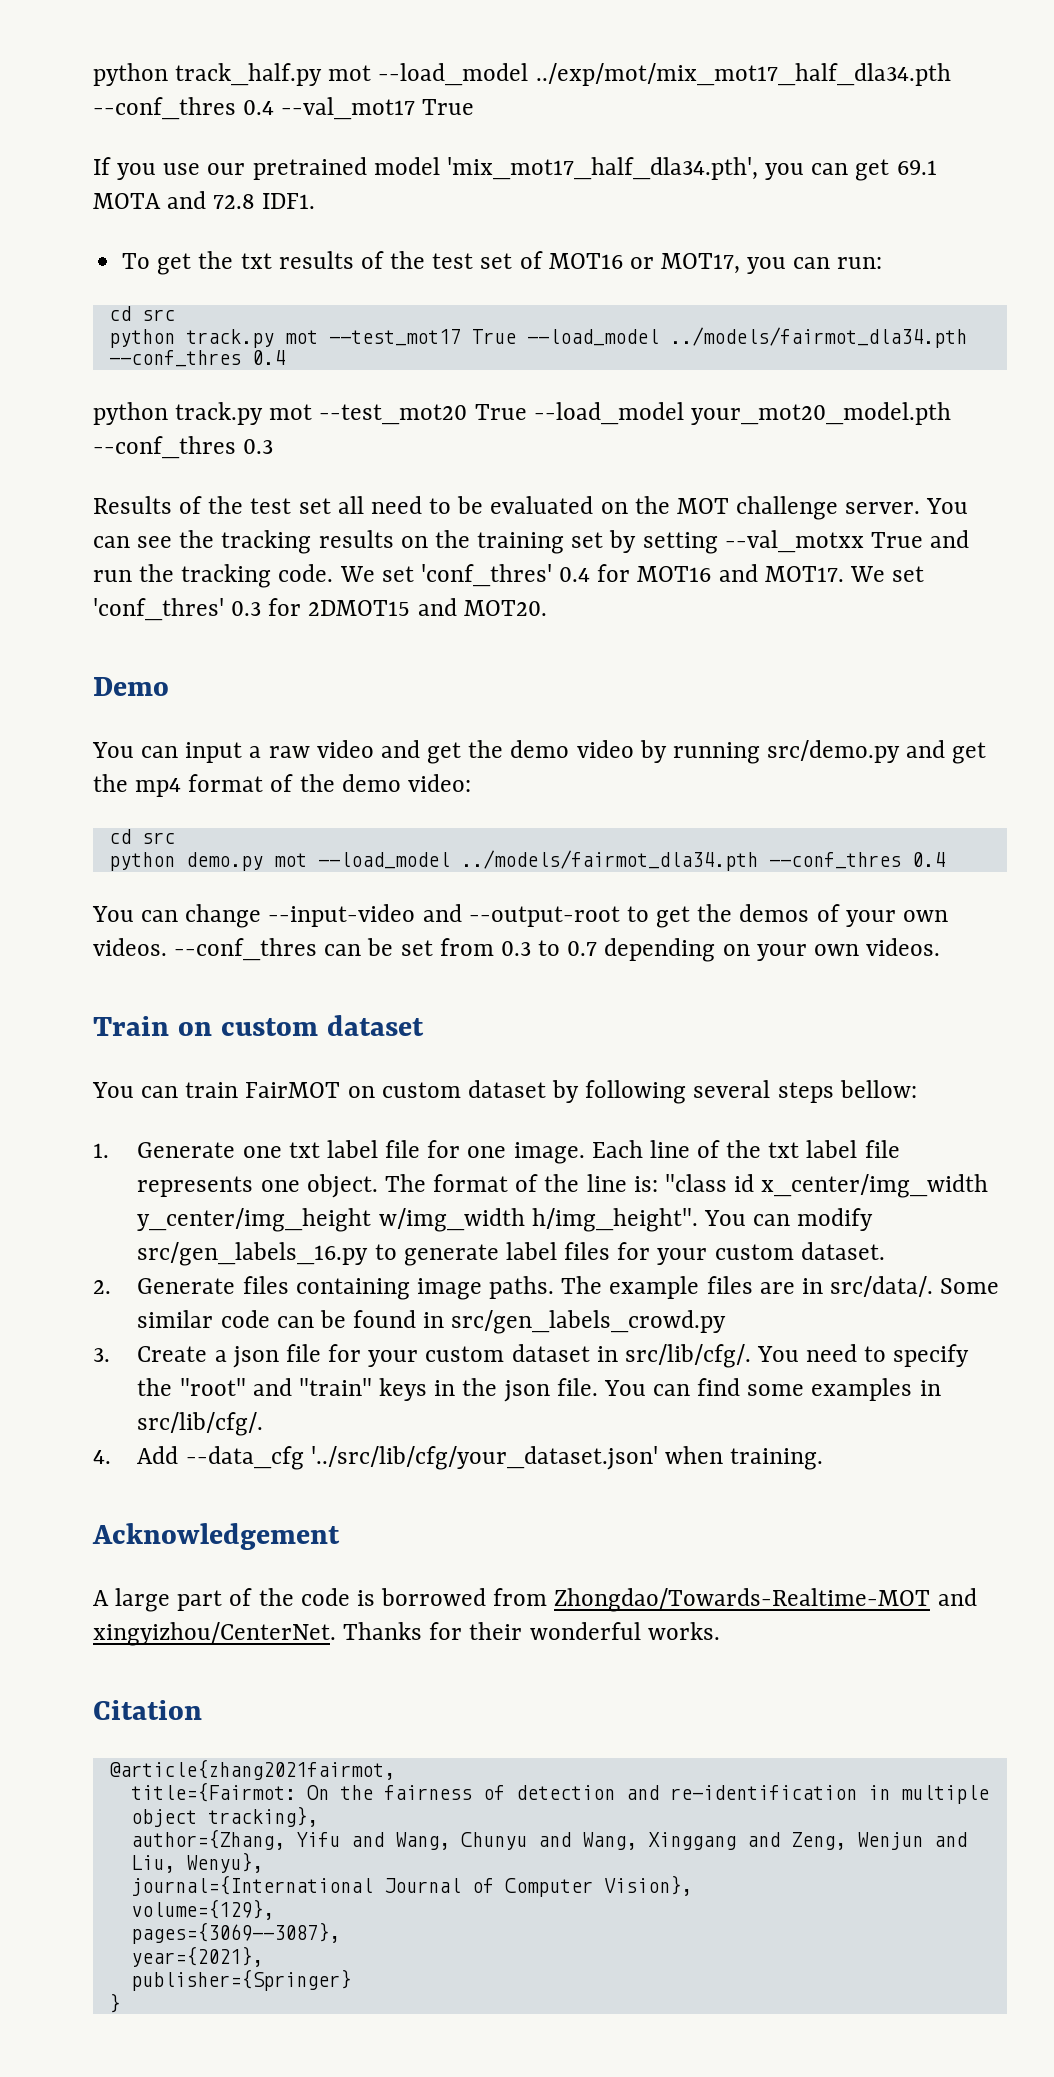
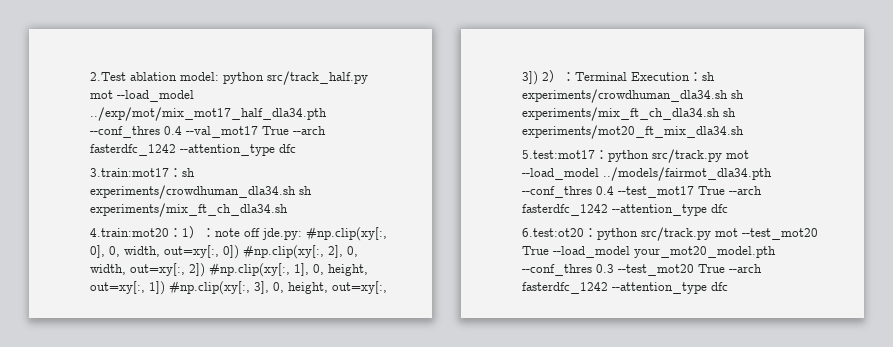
- python track_half.py mot --load_model ../exp/mot/mix_mot17_half_dla34.pth --conf_thres 0.4 --val_mot17 True
- If you use our pretrained model 'mix_mot17_half_dla34.pth', you can get 69.1 MOTA and 72.8 IDF1.
- To get the txt results of the test set of MOT16 or MOT17, you can run:
- cd src
- python track.py mot --test_mot17 True --load_model ../models/fairmot_dla34.pth --conf_thres 0.4
- python track.py mot --test_mot20 True --load_model your_mot20_model.pth --conf_thres 0.3
- Results of the test set all need to be evaluated on the MOT challenge server. You can see the tracking results on the training set by setting --val_motxx True and run the tracking code. We set 'conf_thres' 0.4 for MOT16 and MOT17. We set 'conf_thres' 0.3 for 2DMOT15 and MOT20.
- Demo
- You can input a raw video and get the demo video by running src/demo.py and get the mp4 format of the demo video:
- cd src
- python demo.py mot --load_model ../models/fairmot_dla34.pth --conf_thres 0.4
- You can change --input-video and --output-root to get the demos of your own videos. --conf_thres can be set from 0.3 to 0.7 depending on your own videos.
- Train on custom dataset
- You can train FairMOT on custom dataset by following several steps bellow:
- 1. Generate one txt label file for one image. Each line of the txt label file represents one object. The format of the line is: "class id x_center/img_width y_center/img_height w/img_width h/img_height". You can modify src/gen_labels_16.py to generate label files for your custom dataset.
- 2. Generate files containing image paths. The example files are in src/data/. Some similar code can be found in src/gen_labels_crowd.py
- 3. Create a json file for your custom dataset in src/lib/cfg/. You need to specify the "root" and "train" keys in the json file. You can find some examples in src/lib/cfg/.
- 4. Add --data_cfg '../src/lib/cfg/your_dataset.json' when training.
- Acknowledgement
- A large part of the code is borrowed from Zhongdao/Towards-Realtime-MOT and xingyizhou/CenterNet. Thanks for their wonderful works.
- Citation
- @article{zhang2021fairmot,
- title={Fairmot: On the fairness of detection and re-identification in multiple object tracking},
- author={Zhang, Yifu and Wang, Chunyu and Wang, Xinggang and Zeng, Wenjun and Liu, Wenyu},
- journal={International Journal of Computer Vision},
- volume={129},
- pages={3069--3087},
- year={2021},
- publisher={Springer}
- }
+ 2.Test ablation model: python src/track_half.py mot --load_model ../exp/mot/mix_mot17_half_dla34.pth --conf_thres 0.4 --val_mot17 True --arch fasterdfc_1242 --attention_type dfc
+ 3.train:mot17：sh experiments/crowdhuman_dla34.sh sh experiments/mix_ft_ch_dla34.sh
+ 4.train:mot20：1）：note off jde.py: #np.clip(xy[:, 0], 0, width, out=xy[:, 0]) #np.clip(xy[:, 2], 0, width, out=xy[:, 2]) #np.clip(xy[:, 1], 0, height, out=xy[:, 1]) #np.clip(xy[:, 3], 0, height, out=xy[:, 3]) 2）：Terminal Execution：sh experiments/crowdhuman_dla34.sh sh experiments/mix_ft_ch_dla34.sh sh experiments/mot20_ft_mix_dla34.sh
+ 5.test:mot17：python src/track.py mot --load_model ../models/fairmot_dla34.pth --conf_thres 0.4 --test_mot17 True --arch fasterdfc_1242 --attention_type dfc
+ 6.test:ot20：python src/track.py mot --test_mot20 True --load_model your_mot20_model.pth --conf_thres 0.3 --test_mot20 True --arch fasterdfc_1242 --attention_type dfc

